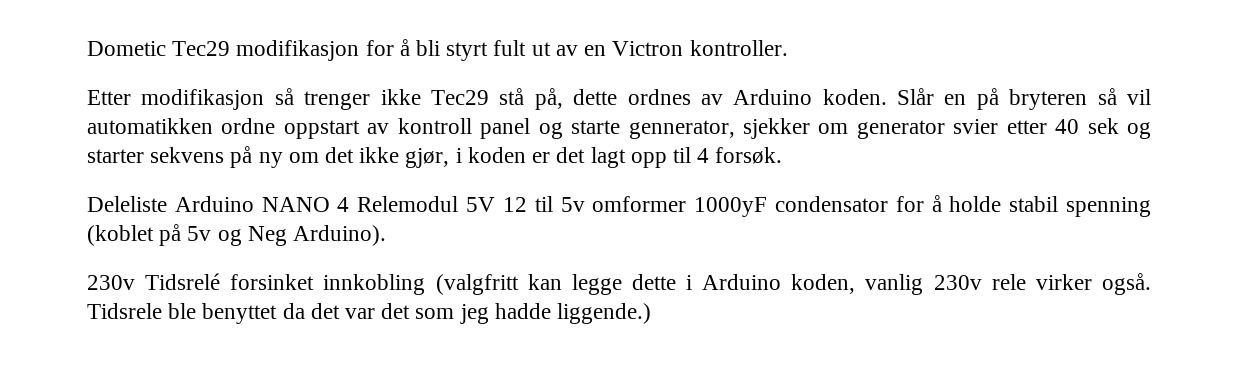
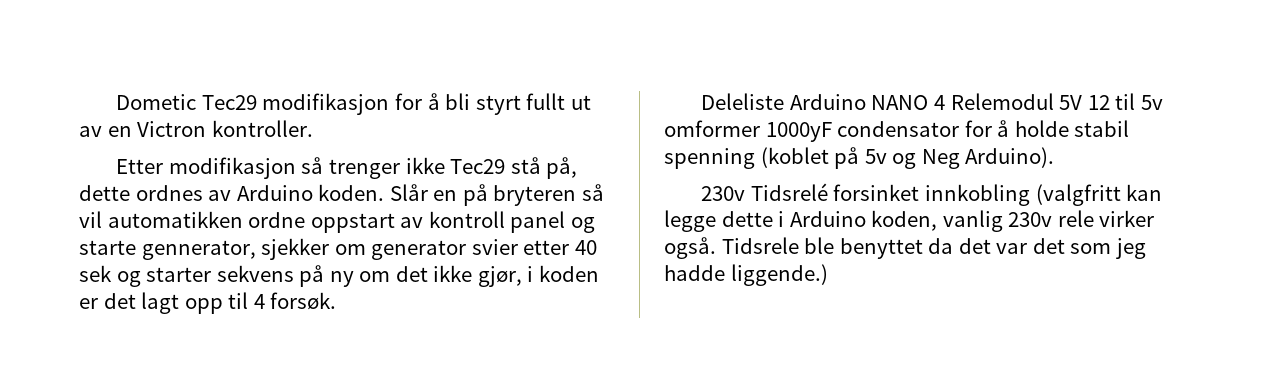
- Dometic Tec29 modifikasjon for å bli styrt fult ut av en Victron kontroller.
+ Dometic Tec29 modifikasjon for å bli styrt fullt ut av en Victron kontroller.

